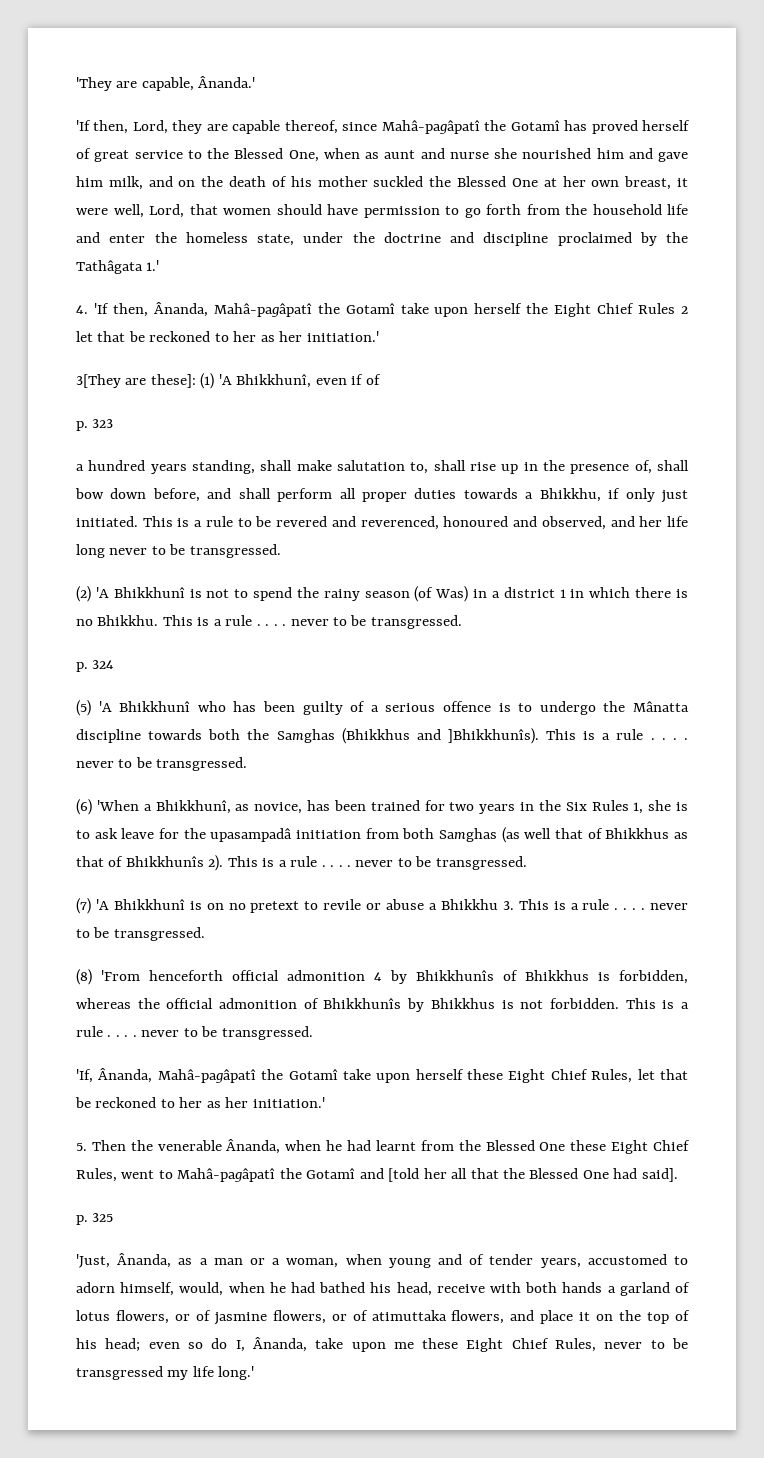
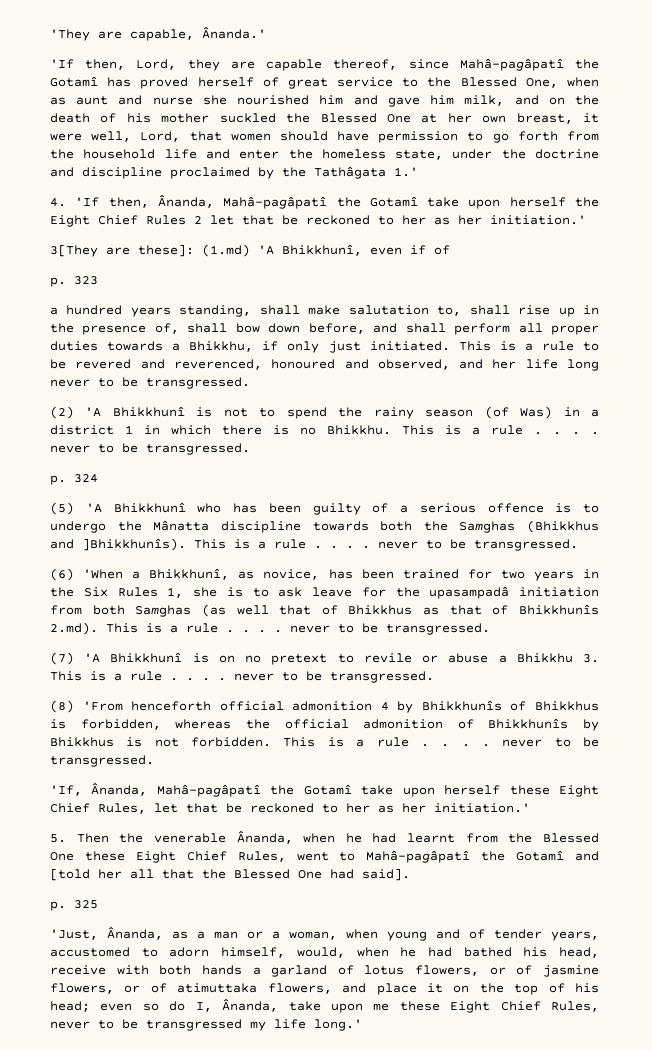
- 3[They are these]: (1) 'A Bhikkhunî, even if of
+ 3[They are these]: (1.md) 'A Bhikkhunî, even if of
- (6) 'When a Bhikkhunî, as novice, has been trained for two years in the Six Rules 1, she is to ask leave for the upasampadâ initiation from both Samghas (as well that of Bhikkhus as that of Bhikkhunîs 2). This is a rule . . . . never to be transgressed.
+ (6) 'When a Bhikkhunî, as novice, has been trained for two years in the Six Rules 1, she is to ask leave for the upasampadâ initiation from both Samghas (as well that of Bhikkhus as that of Bhikkhunîs 2.md). This is a rule . . . . never to be transgressed.

